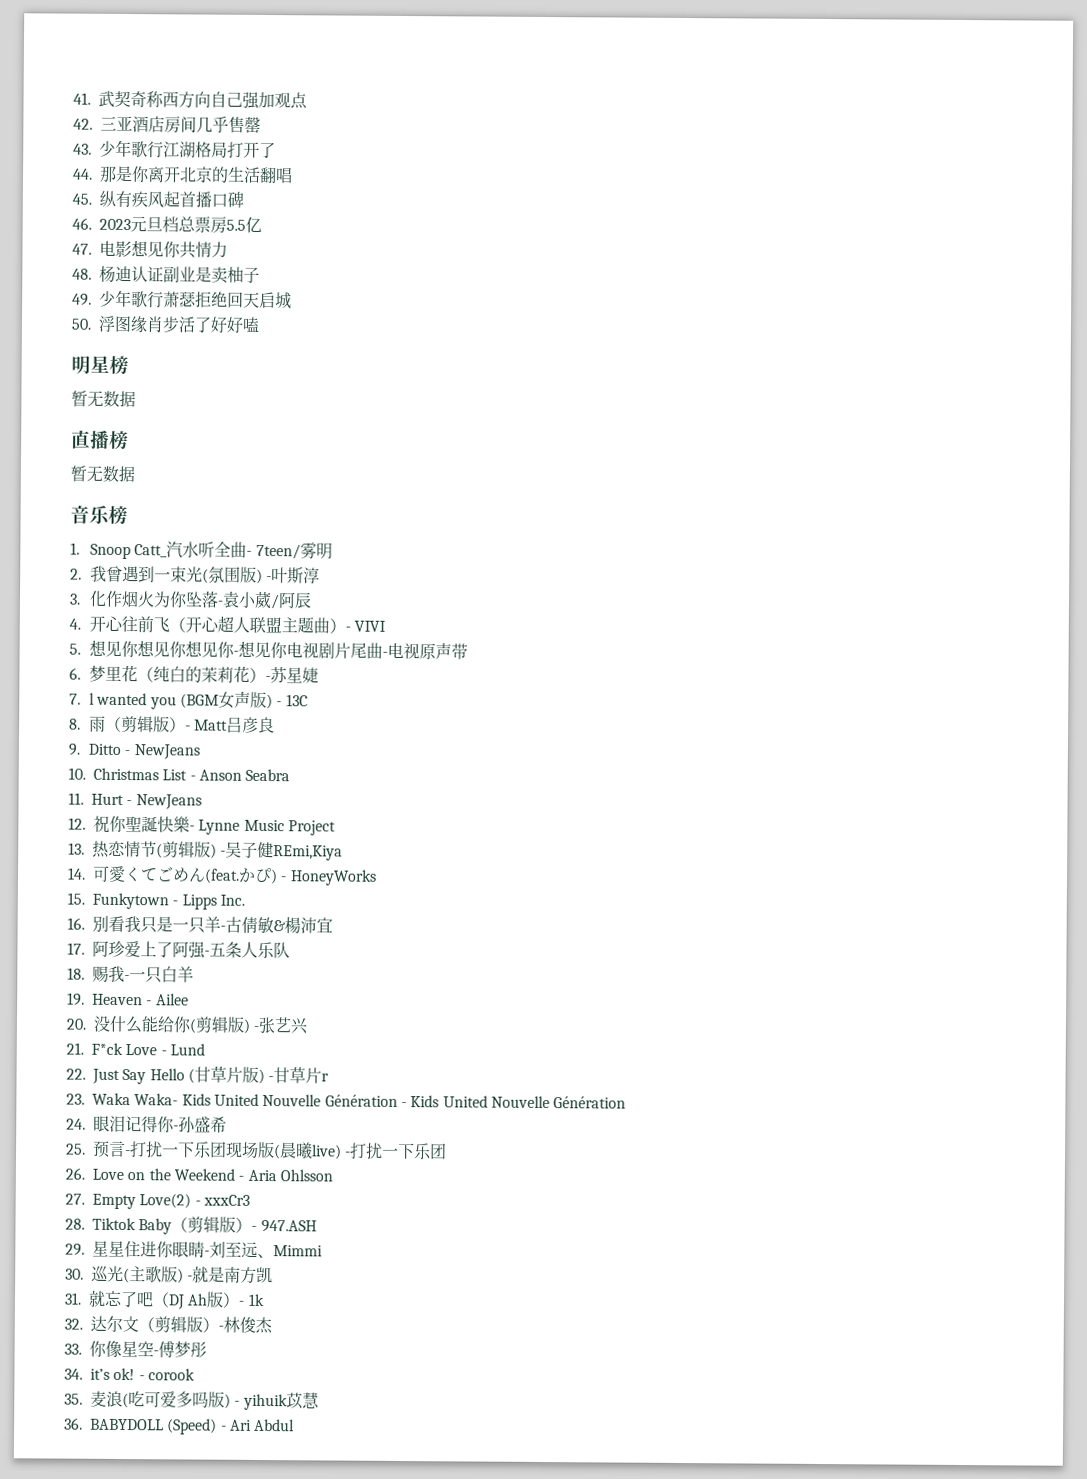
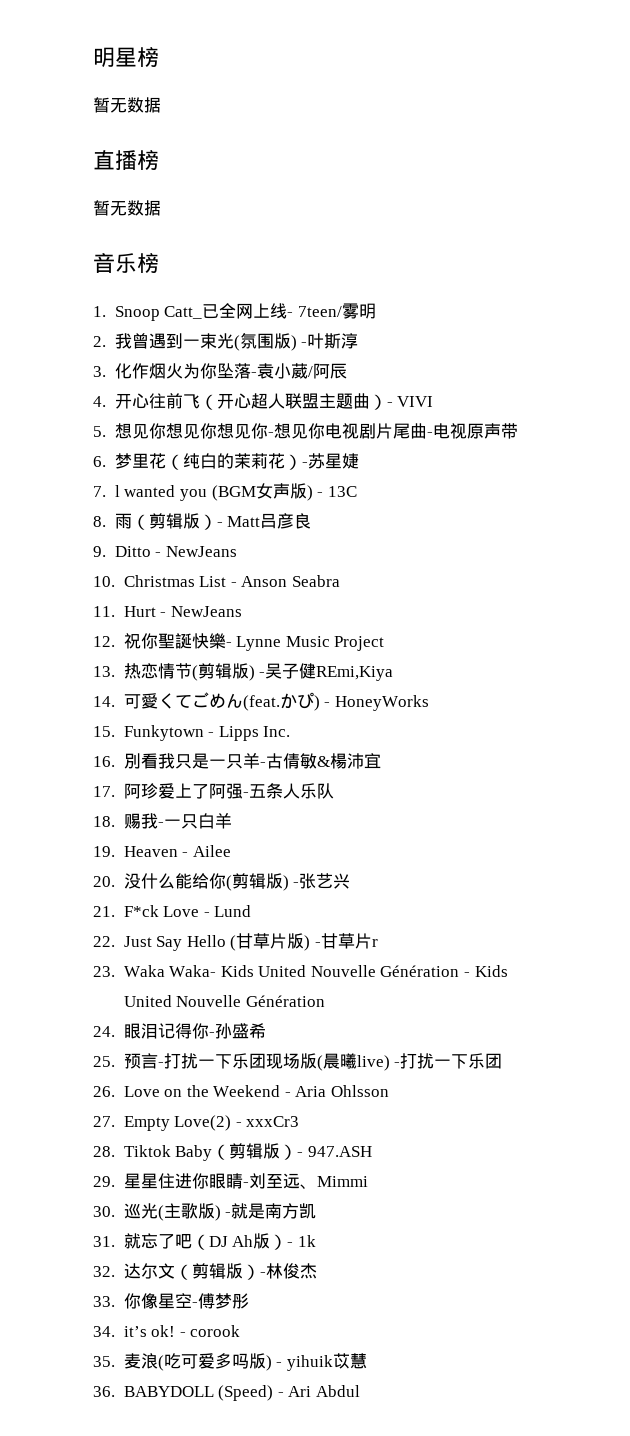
- 41.武契奇称西方向自己强加观点
- 42.三亚酒店房间几乎售罄
- 43.少年歌行江湖格局打开了
- 44.那是你离开北京的生活翻唱
- 45.纵有疾风起首播口碑
- 46. 2023元旦档总票房5.5亿
- 47.电影想见你共情力
- 48.杨迪认证副业是卖柚子
- 49.少年歌行萧瑟拒绝回天启城
- 50.浮图缘肖步活了好好嗑
- 1. Snoop Catt_汽水听全曲- 7teen/雾明
+ 1. Snoop Catt_已全网上线- 7teen/雾明

